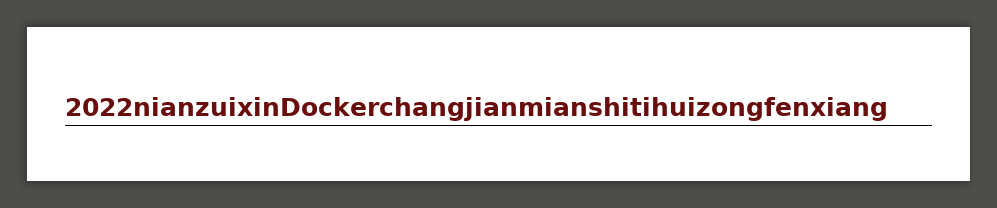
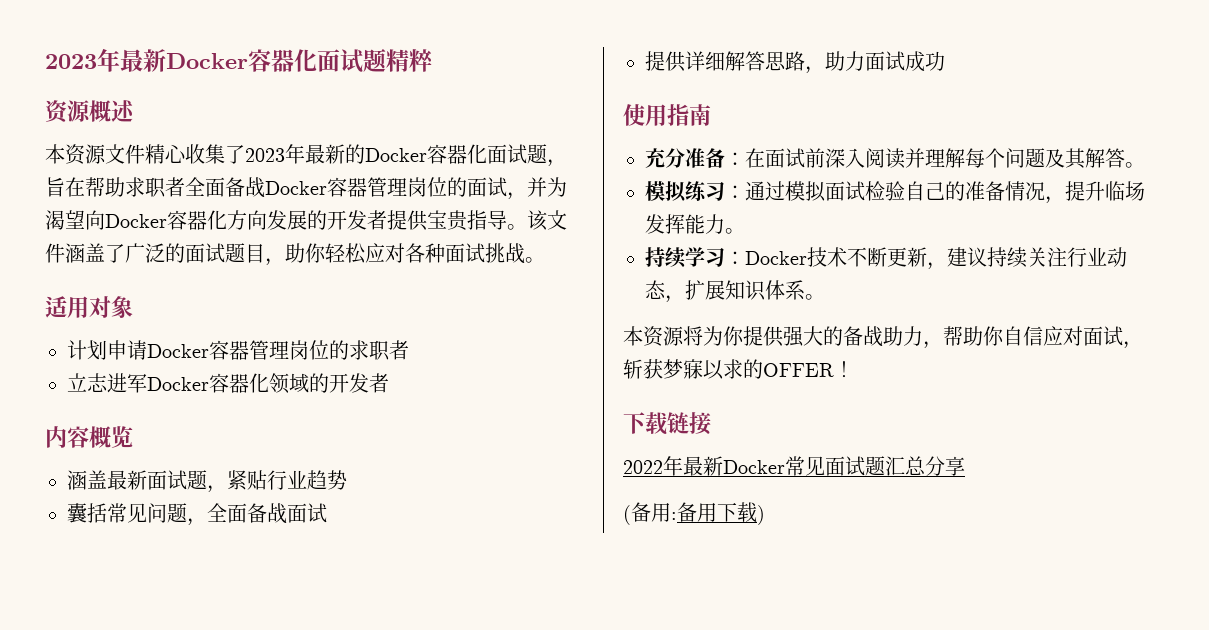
- 2022nianzuixinDockerchangjianmianshitihuizongfenxiang
+ 2023年最新Docker容器化面试题精粹
+ 资源概述
+ 本资源文件精心收集了2023年最新的Docker容器化面试题，旨在帮助求职者全面备战Docker容器管理岗位的面试，并为渴望向Docker容器化方向发展的开发者提供宝贵指导。该文件涵盖了广泛的面试题目，助你轻松应对各种面试挑战。
+ 适用对象
+ 计划申请Docker容器管理岗位的求职者
+ 立志进军Docker容器化领域的开发者
+ 内容概览
+ 涵盖最新面试题，紧贴行业趋势
+ 囊括常见问题，全面备战面试
+ 提供详细解答思路，助力面试成功
+ 使用指南
+ 充分准备：在面试前深入阅读并理解每个问题及其解答。
+ 模拟练习：通过模拟面试检验自己的准备情况，提升临场发挥能力。
+ 持续学习：Docker技术不断更新，建议持续关注行业动态，扩展知识体系。
+ 本资源将为你提供强大的备战助力，帮助你自信应对面试，斩获梦寐以求的OFFER！
+ 下载链接
+ 2022年最新Docker常见面试题汇总分享
+ (备用:备用下载)

